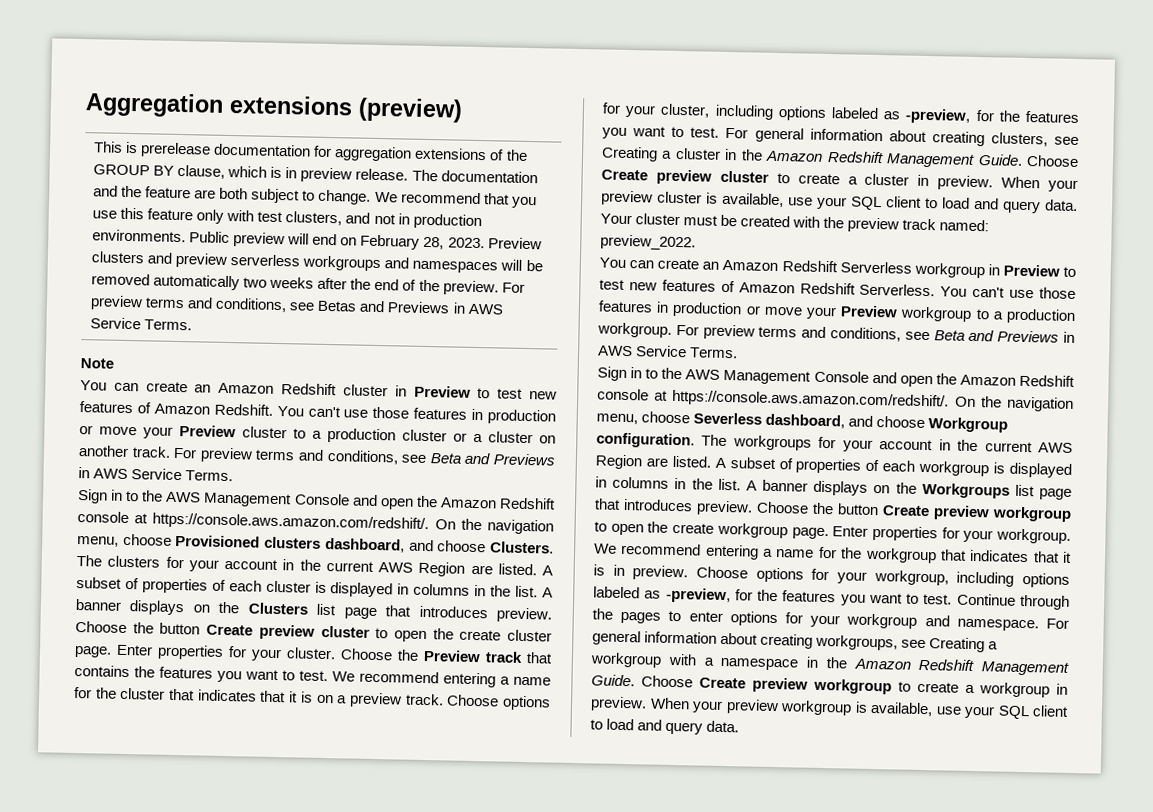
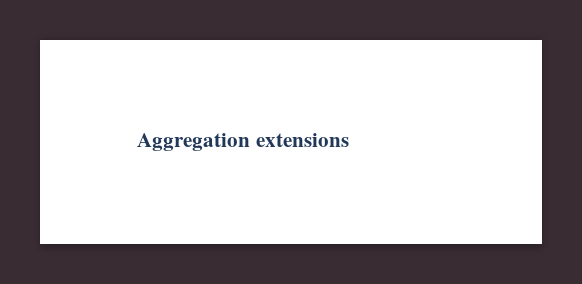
- Aggregation extensions (preview)
- This is prerelease documentation for aggregation extensions of the GROUP BY clause, which is in preview release. The documentation and the feature are both subject to change. We recommend that you use this feature only with test clusters, and not in production environments. Public preview will end on February 28, 2023. Preview clusters and preview serverless workgroups and namespaces will be removed automatically two weeks after the end of the preview. For preview terms and conditions, see Betas and Previews in AWS Service Terms.
- Note
- You can create an Amazon Redshift cluster in Preview to test new features of Amazon Redshift. You can't use those features in production or move your Preview cluster to a production cluster or a cluster on another track. For preview terms and conditions, see Beta and Previews in AWS Service Terms.
- Sign in to the AWS Management Console and open the Amazon Redshift console at https://console.aws.amazon.com/redshift/. On the navigation menu, choose Provisioned clusters dashboard, and choose Clusters. The clusters for your account in the current AWS Region are listed. A subset of properties of each cluster is displayed in columns in the list. A banner displays on the Clusters list page that introduces preview. Choose the button Create preview cluster to open the create cluster page. Enter properties for your cluster. Choose the Preview track that contains the features you want to test. We recommend entering a name for the cluster that indicates that it is on a preview track. Choose options for your cluster, including options labeled as -preview, for the features you want to test. For general information about creating clusters, see Creating a cluster in the Amazon Redshift Management Guide. Choose Create preview cluster to create a cluster in preview. When your preview cluster is available, use your SQL client to load and query data. Your cluster must be created with the preview track named: preview_2022.
- You can create an Amazon Redshift Serverless workgroup in Preview to test new features of Amazon Redshift Serverless. You can't use those features in production or move your Preview workgroup to a production workgroup. For preview terms and conditions, see Beta and Previews in AWS Service Terms.
- Sign in to the AWS Management Console and open the Amazon Redshift console at https://console.aws.amazon.com/redshift/. On the navigation menu, choose Severless dashboard, and choose Workgroup configuration. The workgroups for your account in the current AWS Region are listed. A subset of properties of each workgroup is displayed in columns in the list. A banner displays on the Workgroups list page that introduces preview. Choose the button Create preview workgroup to open the create workgroup page. Enter properties for your workgroup. We recommend entering a name for the workgroup that indicates that it is in preview. Choose options for your workgroup, including options labeled as -preview, for the features you want to test. Continue through the pages to enter options for your workgroup and namespace. For general information about creating workgroups, see Creating a workgroup with a namespace in the Amazon Redshift Management Guide. Choose Create preview workgroup to create a workgroup in preview. When your preview workgroup is available, use your SQL client to load and query data.
+ Aggregation extensions

